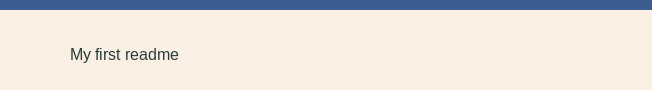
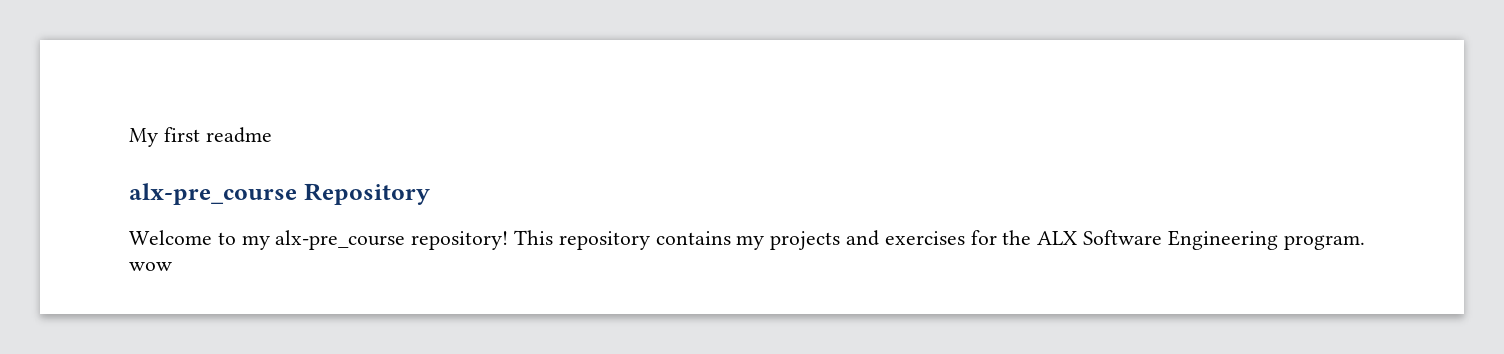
+ alx-pre_course Repository
+ Welcome to my alx-pre_course repository! This repository contains my projects and exercises for the ALX Software Engineering program. wow

